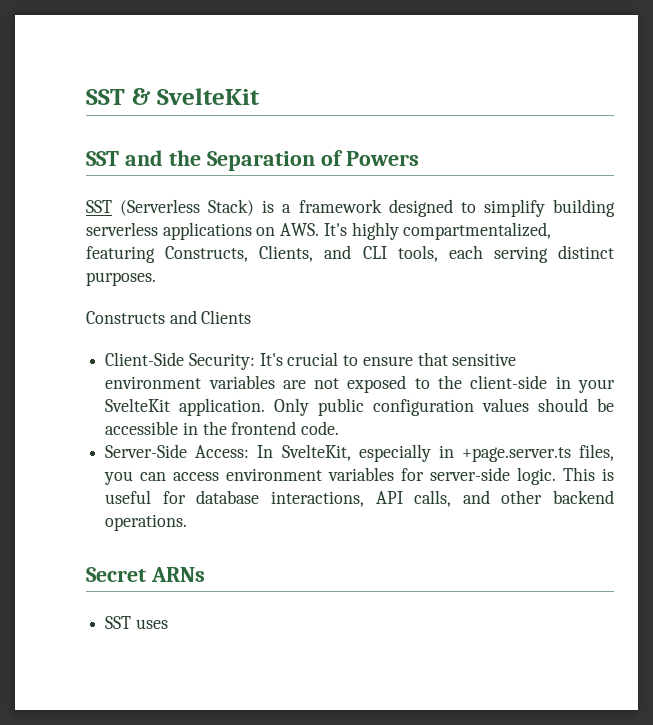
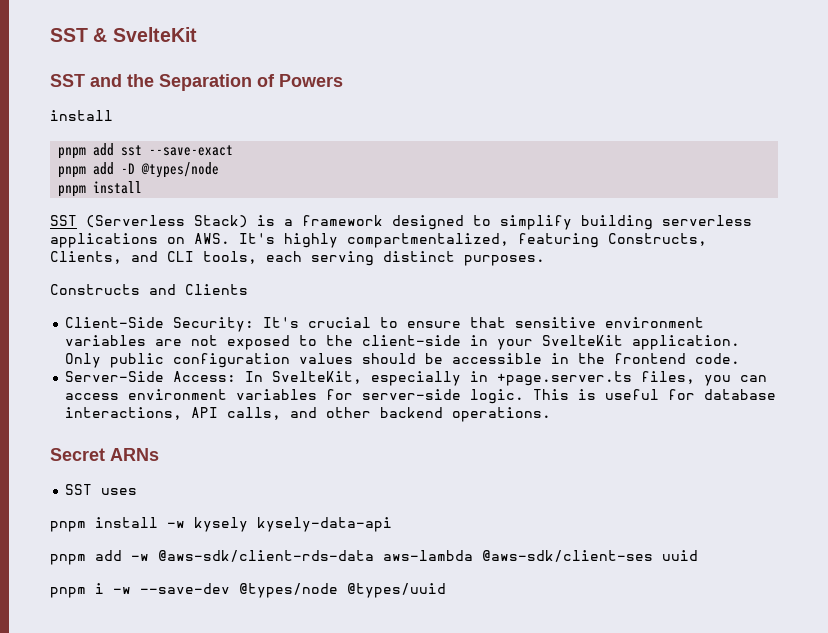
  SST and the Separation of Powers
+ install
+ pnpm add sst --save-exact
+ pnpm add -D @types/node
+ pnpm install
+ pnpm install -w kysely kysely-data-api
+ pnpm add -w @aws-sdk/client-rds-data aws-lambda @aws-sdk/client-ses uuid
+ pnpm i -w --save-dev @types/node @types/uuid

